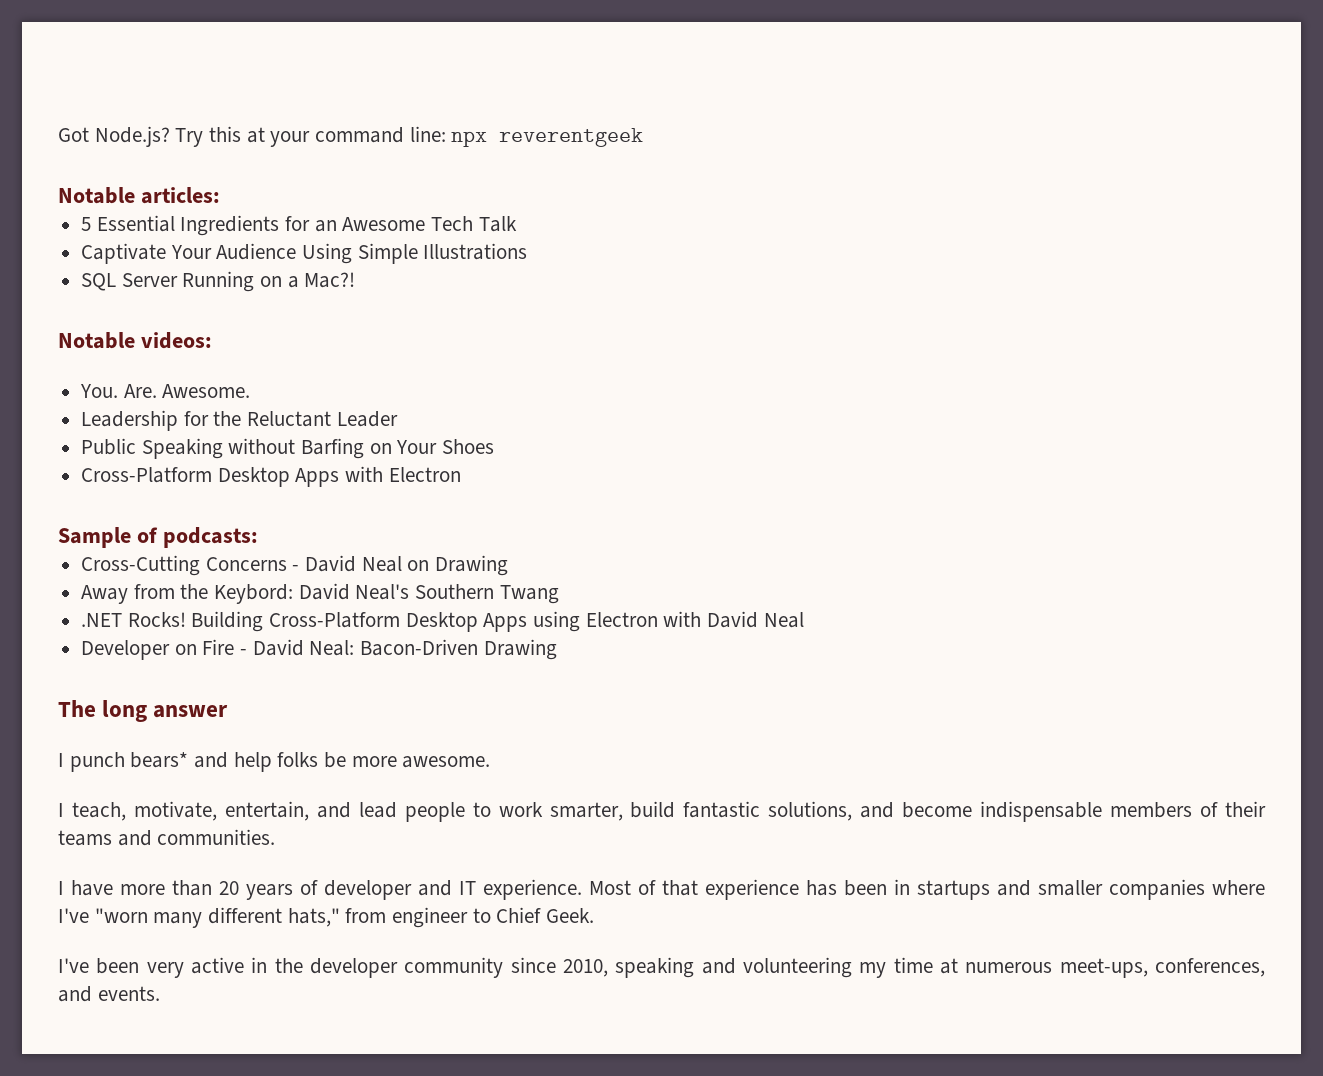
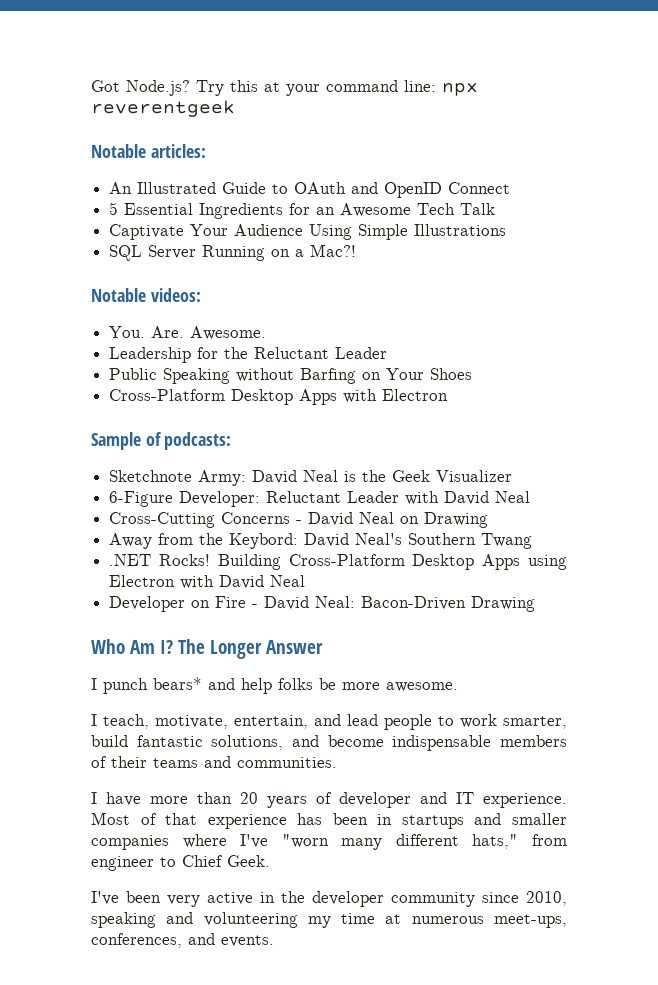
+ An Illustrated Guide to OAuth and OpenID Connect
+ Sketchnote Army: David Neal is the Geek Visualizer
+ 6-Figure Developer: Reluctant Leader with David Neal
- The long answer
+ Who Am I? The Longer Answer

